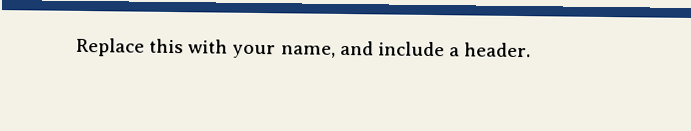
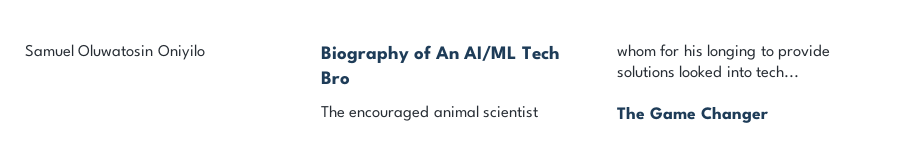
- Replace this with your name, and include a header.
+ Samuel Oluwatosin Oniyilo
+ Biography of An AI/ML Tech Bro
+ The encouraged animal scientist whom for his longing to provide solutions looked into tech...
+ The Game Changer

